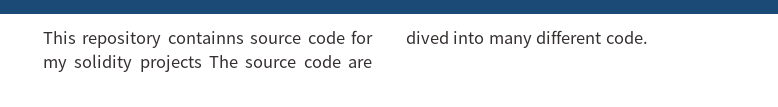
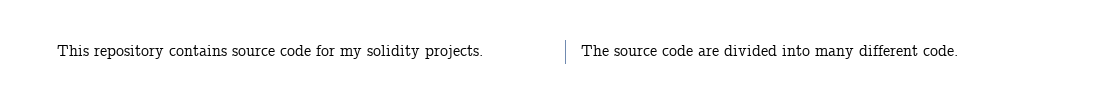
- This repository containns source code for my solidity projects The source code are dived into many different code.
+ This repository contains source code for my solidity projects.
+ The source code are divided into many different code.

